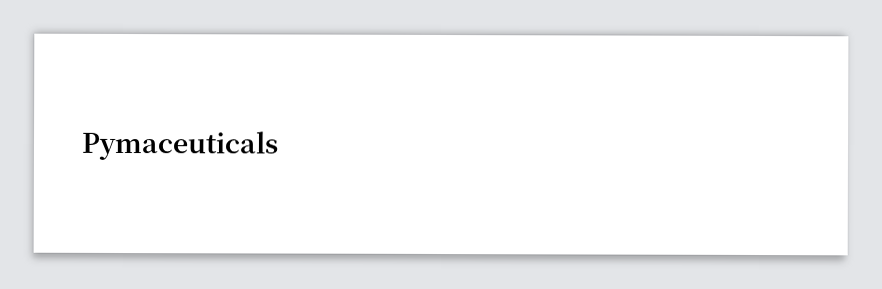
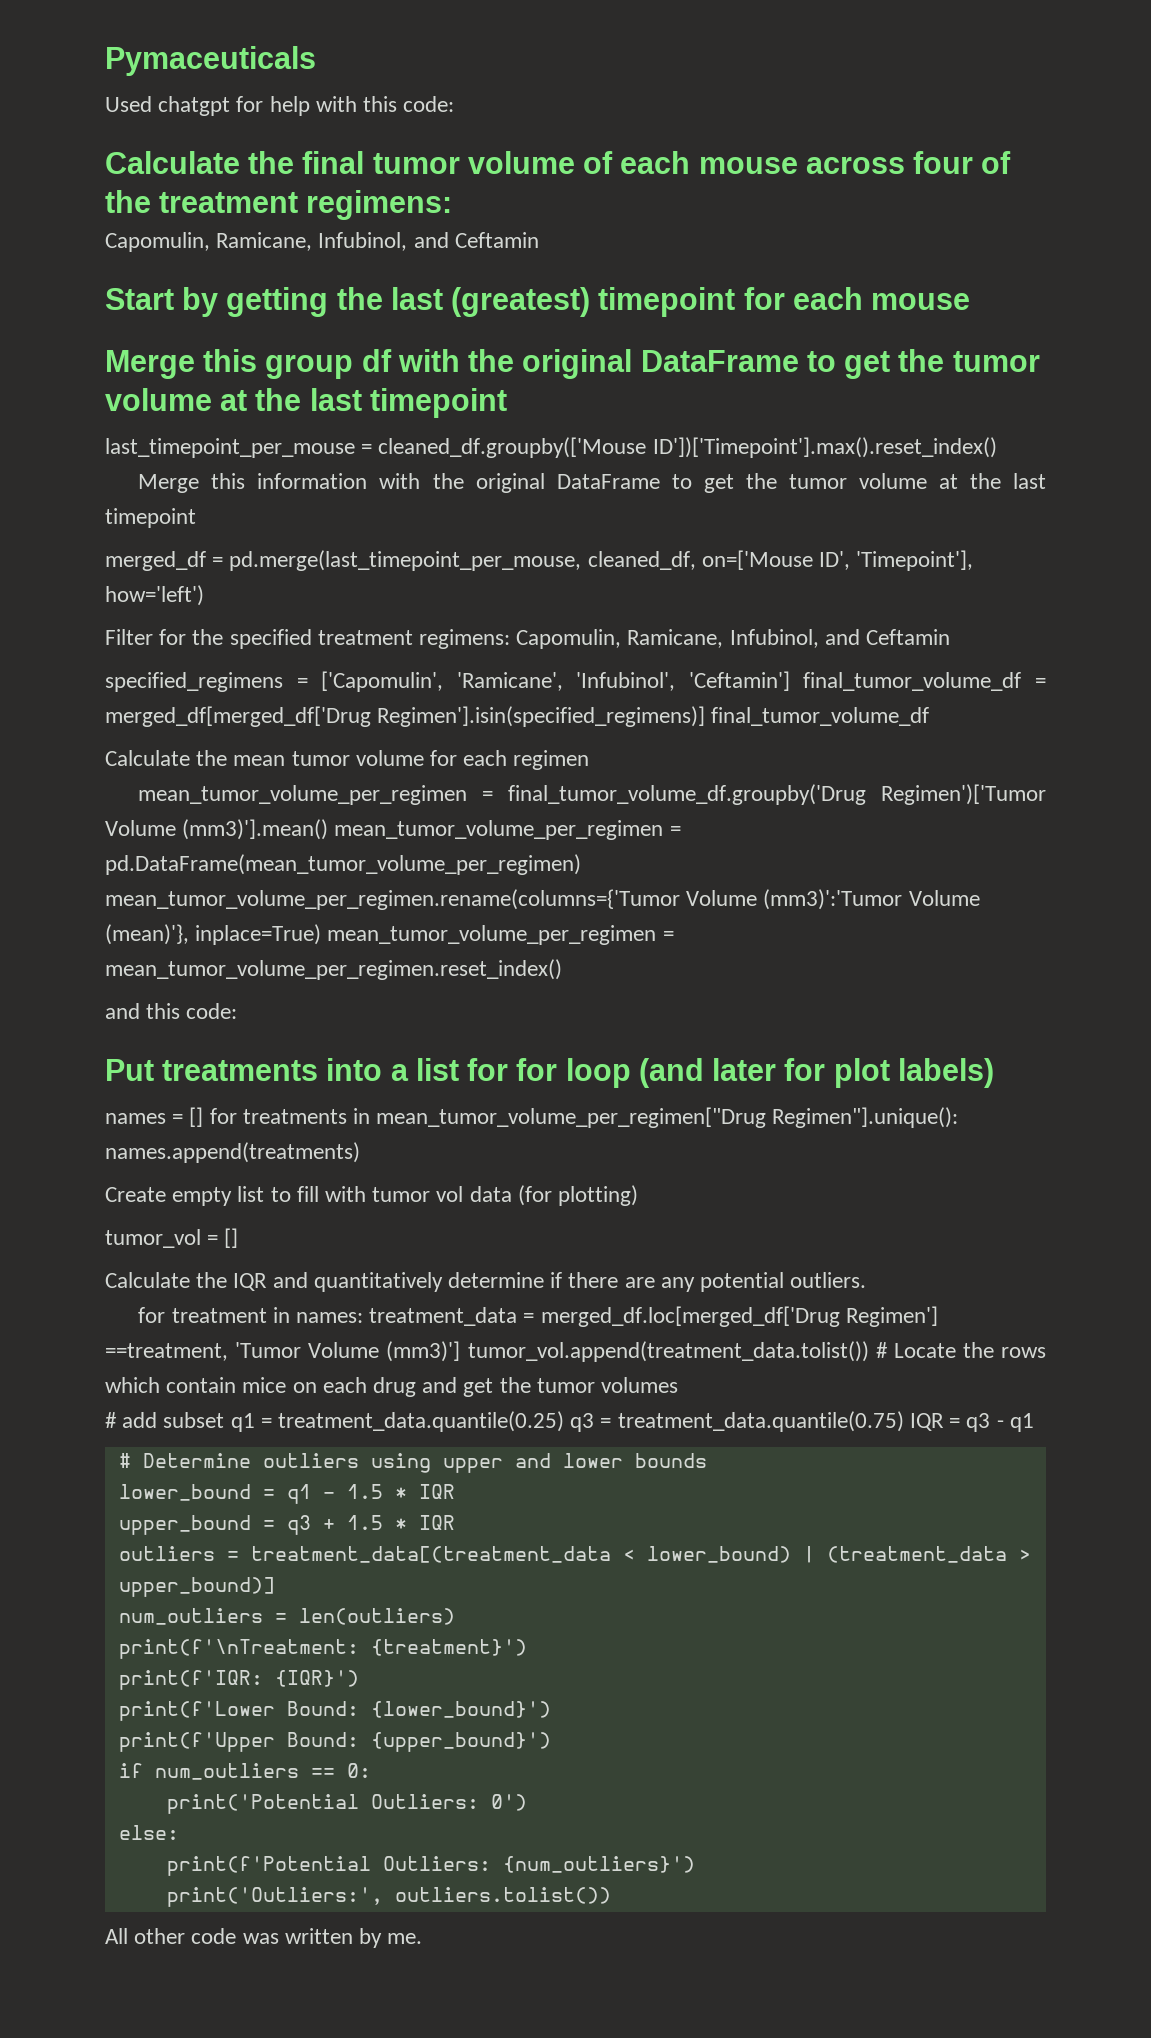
+ Used chatgpt for help with this code:
+ Calculate the final tumor volume of each mouse across four of the treatment regimens:
+ Capomulin, Ramicane, Infubinol, and Ceftamin
+ Start by getting the last (greatest) timepoint for each mouse
+ Merge this group df with the original DataFrame to get the tumor volume at the last timepoint
+ last_timepoint_per_mouse = cleaned_df.groupby(['Mouse ID'])['Timepoint'].max().reset_index()
+ Merge this information with the original DataFrame to get the tumor volume at the last timepoint
+ merged_df = pd.merge(last_timepoint_per_mouse, cleaned_df, on=['Mouse ID', 'Timepoint'], how='left')
+ Filter for the specified treatment regimens: Capomulin, Ramicane, Infubinol, and Ceftamin
+ specified_regimens = ['Capomulin', 'Ramicane', 'Infubinol', 'Ceftamin'] final_tumor_volume_df = merged_df[merged_df['Drug Regimen'].isin(specified_regimens)] final_tumor_volume_df
+ Calculate the mean tumor volume for each regimen
+ mean_tumor_volume_per_regimen = final_tumor_volume_df.groupby('Drug Regimen')['Tumor Volume (mm3)'].mean() mean_tumor_volume_per_regimen = pd.DataFrame(mean_tumor_volume_per_regimen) mean_tumor_volume_per_regimen.rename(columns={'Tumor Volume (mm3)':'Tumor Volume (mean)'}, inplace=True) mean_tumor_volume_per_regimen = mean_tumor_volume_per_regimen.reset_index()
+ and this code:
+ Put treatments into a list for for loop (and later for plot labels)
+ names = [] for treatments in mean_tumor_volume_per_regimen["Drug Regimen"].unique(): names.append(treatments)
+ Create empty list to fill with tumor vol data (for plotting)
+ tumor_vol = []
+ Calculate the IQR and quantitatively determine if there are any potential outliers.
+ for treatment in names: treatment_data = merged_df.loc[merged_df['Drug Regimen'] ==treatment, 'Tumor Volume (mm3)'] tumor_vol.append(treatment_data.tolist()) # Locate the rows which contain mice on each drug and get the tumor volumes
+ # add subset q1 = treatment_data.quantile(0.25) q3 = treatment_data.quantile(0.75) IQR = q3 - q1
+ # Determine outliers using upper and lower bounds
+ lower_bound = q1 - 1.5 * IQR
+ upper_bound = q3 + 1.5 * IQR
+ outliers = treatment_data[(treatment_data < lower_bound) | (treatment_data > upper_bound)]
+ num_outliers = len(outliers)
+ print(f'\nTreatment: {treatment}')
+ print(f'IQR: {IQR}')
+ print(f'Lower Bound: {lower_bound}')
+ print(f'Upper Bound: {upper_bound}')
+ if num_outliers == 0:
+ print('Potential Outliers: 0')
+ else:
+ print(f'Potential Outliers: {num_outliers}')
+ print('Outliers:', outliers.tolist())
+ All other code was written by me.

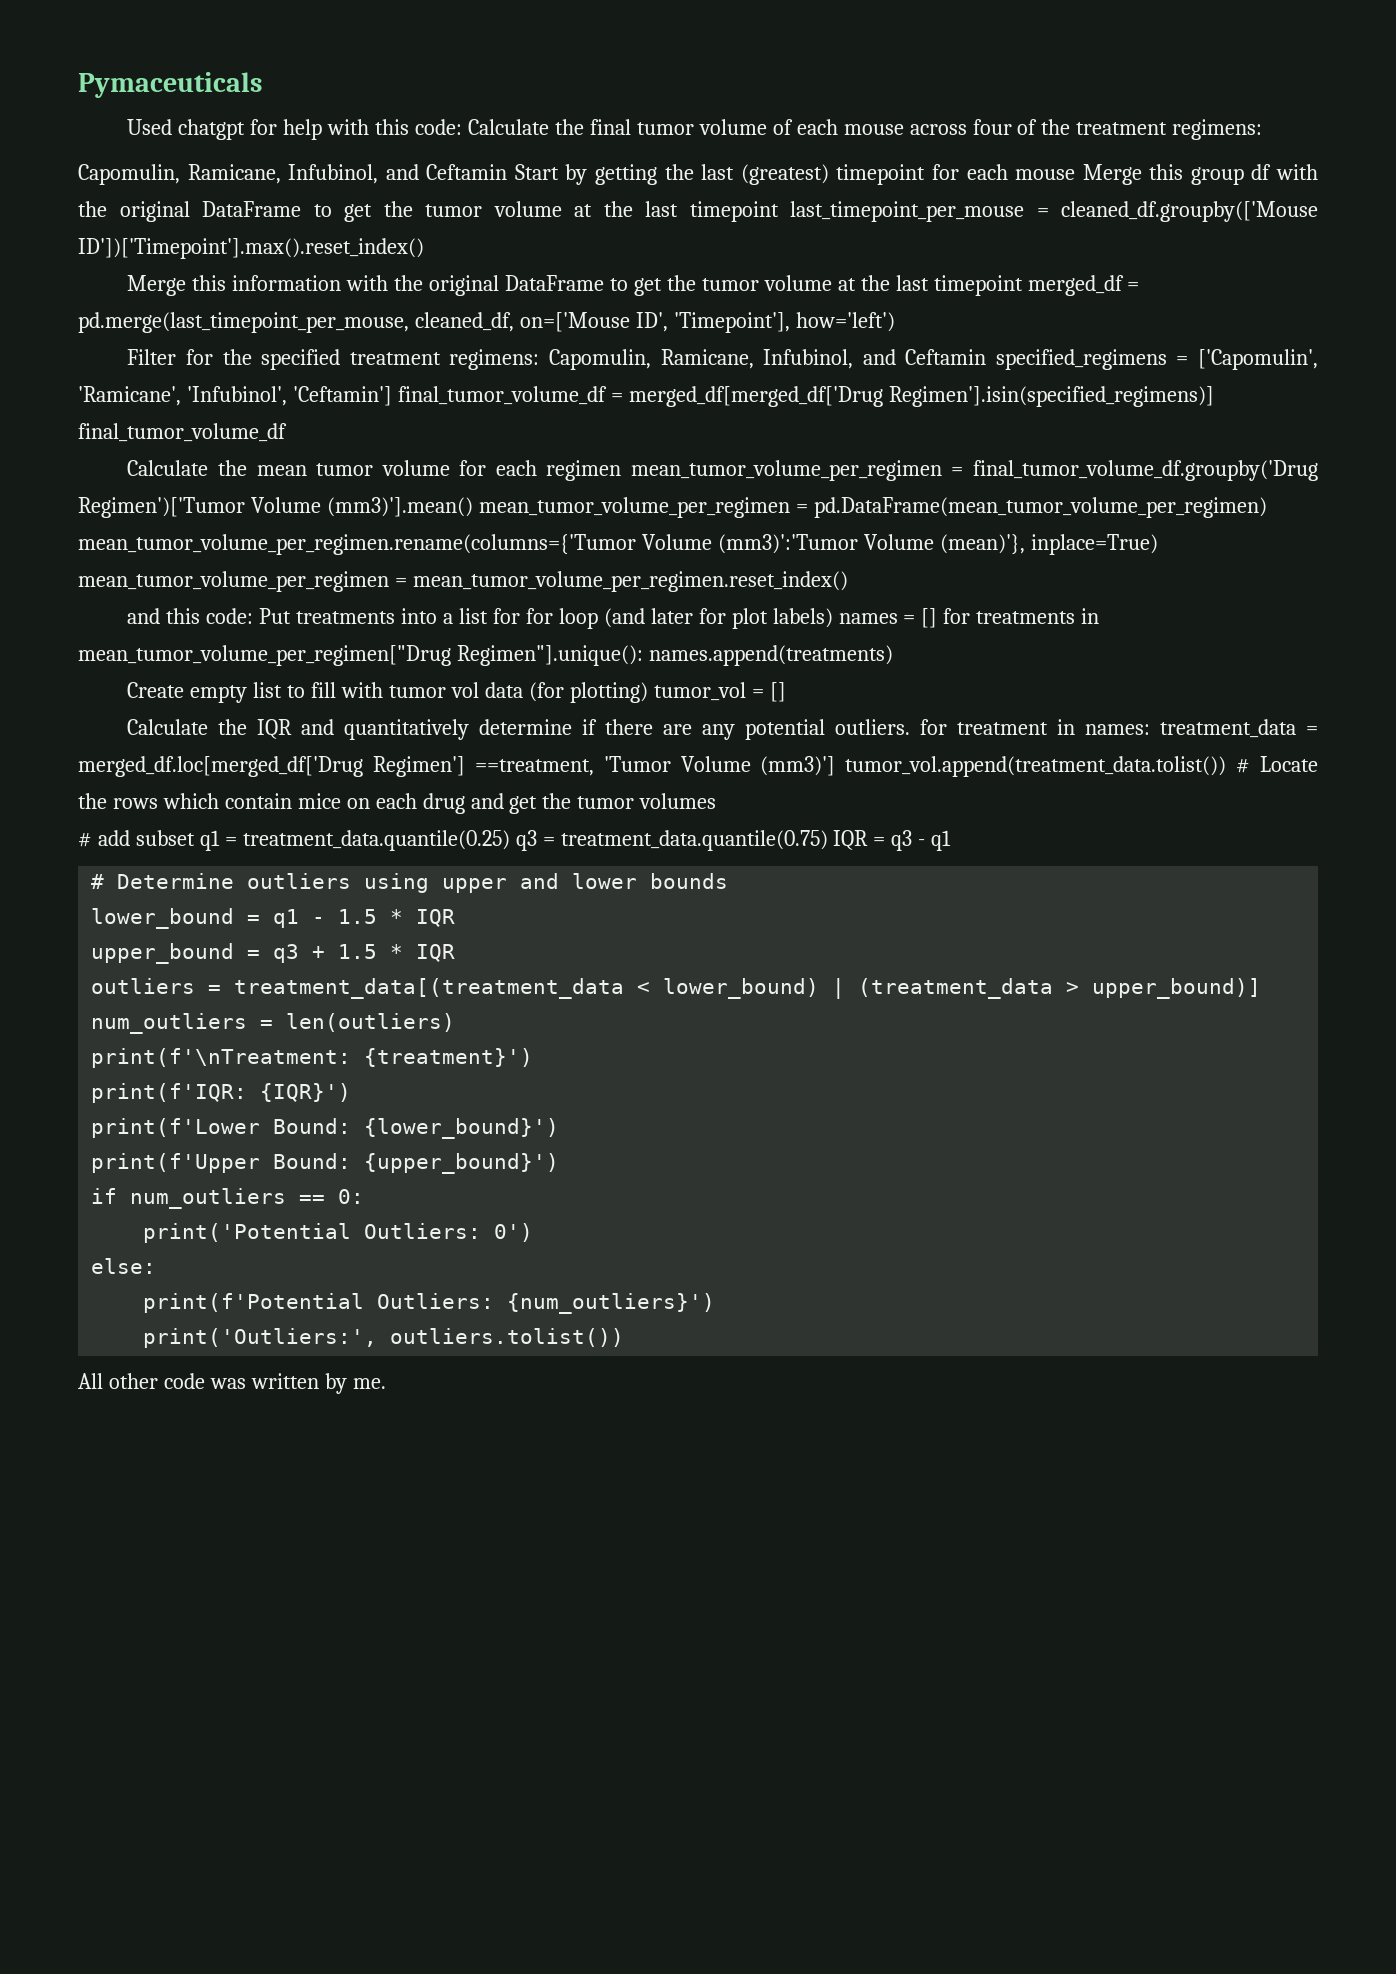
- Used chatgpt for help with this code:
- Calculate the final tumor volume of each mouse across four of the treatment regimens:
- Capomulin, Ramicane, Infubinol, and Ceftamin
- Start by getting the last (greatest) timepoint for each mouse
- Merge this group df with the original DataFrame to get the tumor volume at the last timepoint
- last_timepoint_per_mouse = cleaned_df.groupby(['Mouse ID'])['Timepoint'].max().reset_index()
+ Used chatgpt for help with this code: Calculate the final tumor volume of each mouse across four of the treatment regimens:
+ Capomulin, Ramicane, Infubinol, and Ceftamin Start by getting the last (greatest) timepoint for each mouse Merge this group df with the original DataFrame to get the tumor volume at the last timepoint last_timepoint_per_mouse = cleaned_df.groupby(['Mouse ID'])['Timepoint'].max().reset_index()
- Merge this information with the original DataFrame to get the tumor volume at the last timepoint
- merged_df = pd.merge(last_timepoint_per_mouse, cleaned_df, on=['Mouse ID', 'Timepoint'], how='left')
+ Merge this information with the original DataFrame to get the tumor volume at the last timepoint merged_df = pd.merge(last_timepoint_per_mouse, cleaned_df, on=['Mouse ID', 'Timepoint'], how='left')
- Filter for the specified treatment regimens: Capomulin, Ramicane, Infubinol, and Ceftamin
- specified_regimens = ['Capomulin', 'Ramicane', 'Infubinol', 'Ceftamin'] final_tumor_volume_df = merged_df[merged_df['Drug Regimen'].isin(specified_regimens)] final_tumor_volume_df
+ Filter for the specified treatment regimens: Capomulin, Ramicane, Infubinol, and Ceftamin specified_regimens = ['Capomulin', 'Ramicane', 'Infubinol', 'Ceftamin'] final_tumor_volume_df = merged_df[merged_df['Drug Regimen'].isin(specified_regimens)] final_tumor_volume_df
- Calculate the mean tumor volume for each regimen
- mean_tumor_volume_per_regimen = final_tumor_volume_df.groupby('Drug Regimen')['Tumor Volume (mm3)'].mean() mean_tumor_volume_per_regimen = pd.DataFrame(mean_tumor_volume_per_regimen) mean_tumor_volume_per_regimen.rename(columns={'Tumor Volume (mm3)':'Tumor Volume (mean)'}, inplace=True) mean_tumor_volume_per_regimen = mean_tumor_volume_per_regimen.reset_index()
+ Calculate the mean tumor volume for each regimen mean_tumor_volume_per_regimen = final_tumor_volume_df.groupby('Drug Regimen')['Tumor Volume (mm3)'].mean() mean_tumor_volume_per_regimen = pd.DataFrame(mean_tumor_volume_per_regimen) mean_tumor_volume_per_regimen.rename(columns={'Tumor Volume (mm3)':'Tumor Volume (mean)'}, inplace=True) mean_tumor_volume_per_regimen = mean_tumor_volume_per_regimen.reset_index()
- and this code:
- Put treatments into a list for for loop (and later for plot labels)
- names = [] for treatments in mean_tumor_volume_per_regimen["Drug Regimen"].unique(): names.append(treatments)
+ and this code: Put treatments into a list for for loop (and later for plot labels) names = [] for treatments in mean_tumor_volume_per_regimen["Drug Regimen"].unique(): names.append(treatments)
- Create empty list to fill with tumor vol data (for plotting)
- tumor_vol = []
+ Create empty list to fill with tumor vol data (for plotting) tumor_vol = []
- Calculate the IQR and quantitatively determine if there are any potential outliers.
- for treatment in names: treatment_data = merged_df.loc[merged_df['Drug Regimen'] ==treatment, 'Tumor Volume (mm3)'] tumor_vol.append(treatment_data.tolist()) # Locate the rows which contain mice on each drug and get the tumor volumes
+ Calculate the IQR and quantitatively determine if there are any potential outliers. for treatment in names: treatment_data = merged_df.loc[merged_df['Drug Regimen'] ==treatment, 'Tumor Volume (mm3)'] tumor_vol.append(treatment_data.tolist()) # Locate the rows which contain mice on each drug and get the tumor volumes

